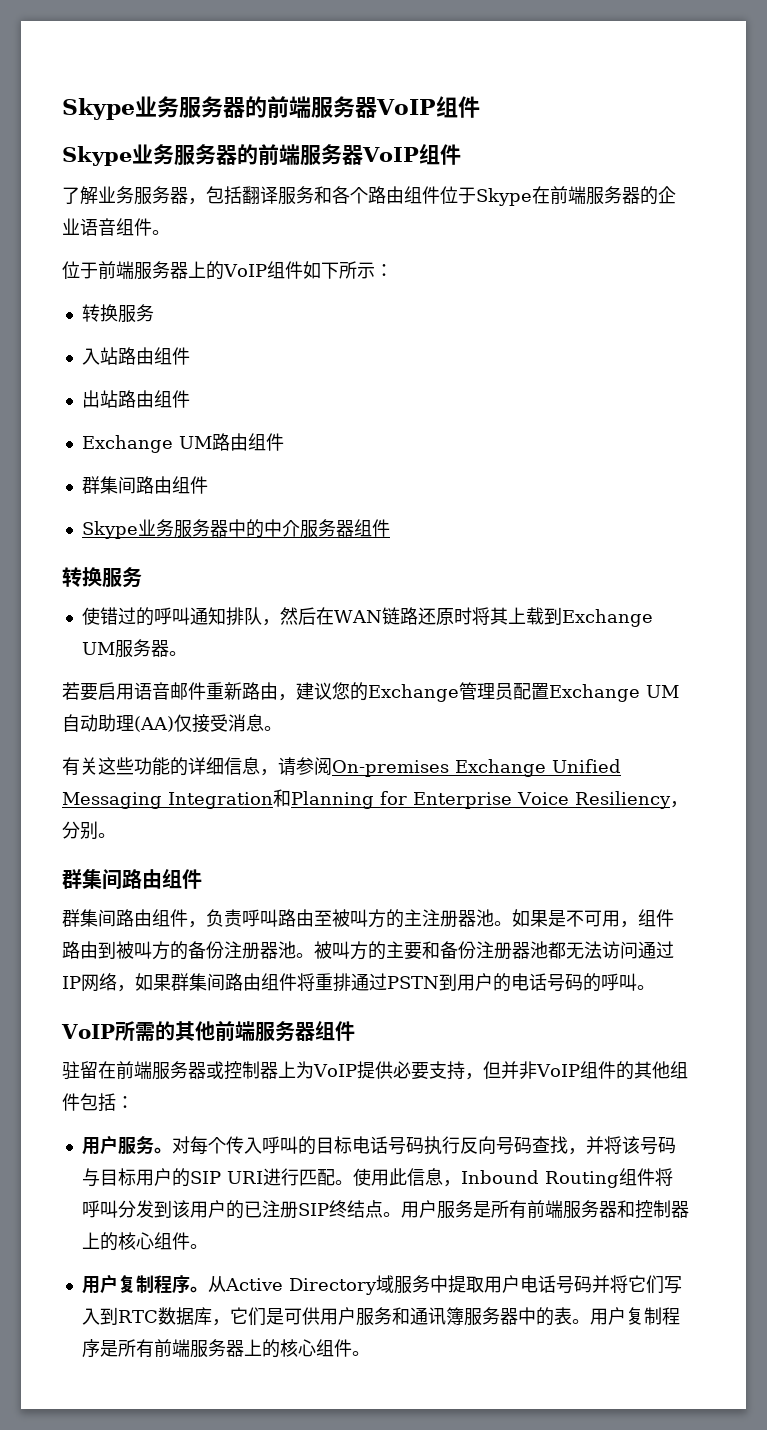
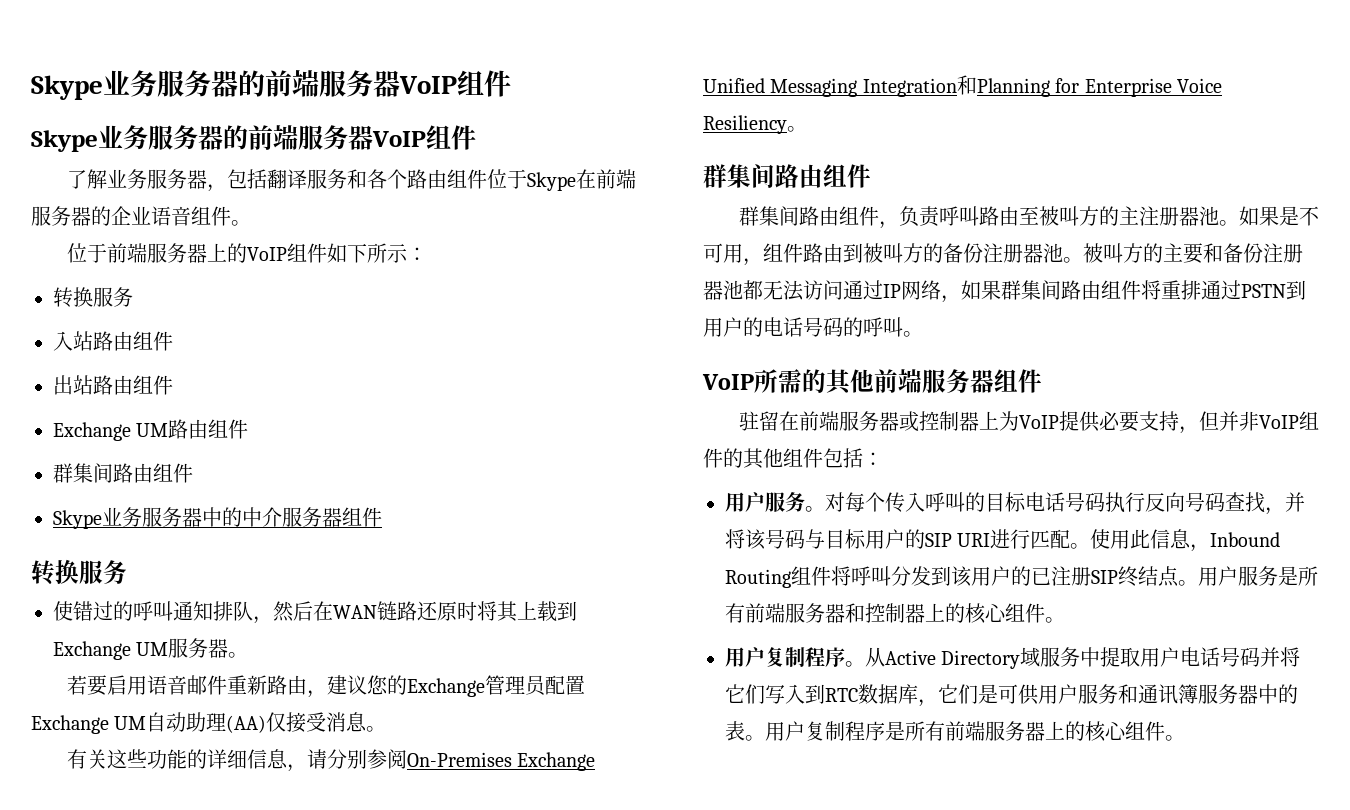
- 有关这些功能的详细信息，请参阅On-premises Exchange Unified Messaging Integration和Planning for Enterprise Voice Resiliency，分别。
+ 有关这些功能的详细信息，请分别参阅On-Premises Exchange Unified Messaging Integration和Planning for Enterprise Voice Resiliency。

